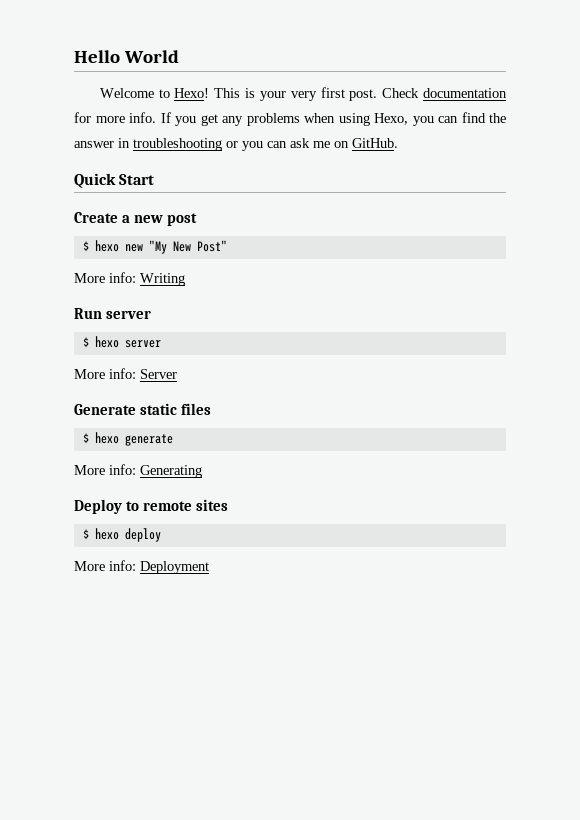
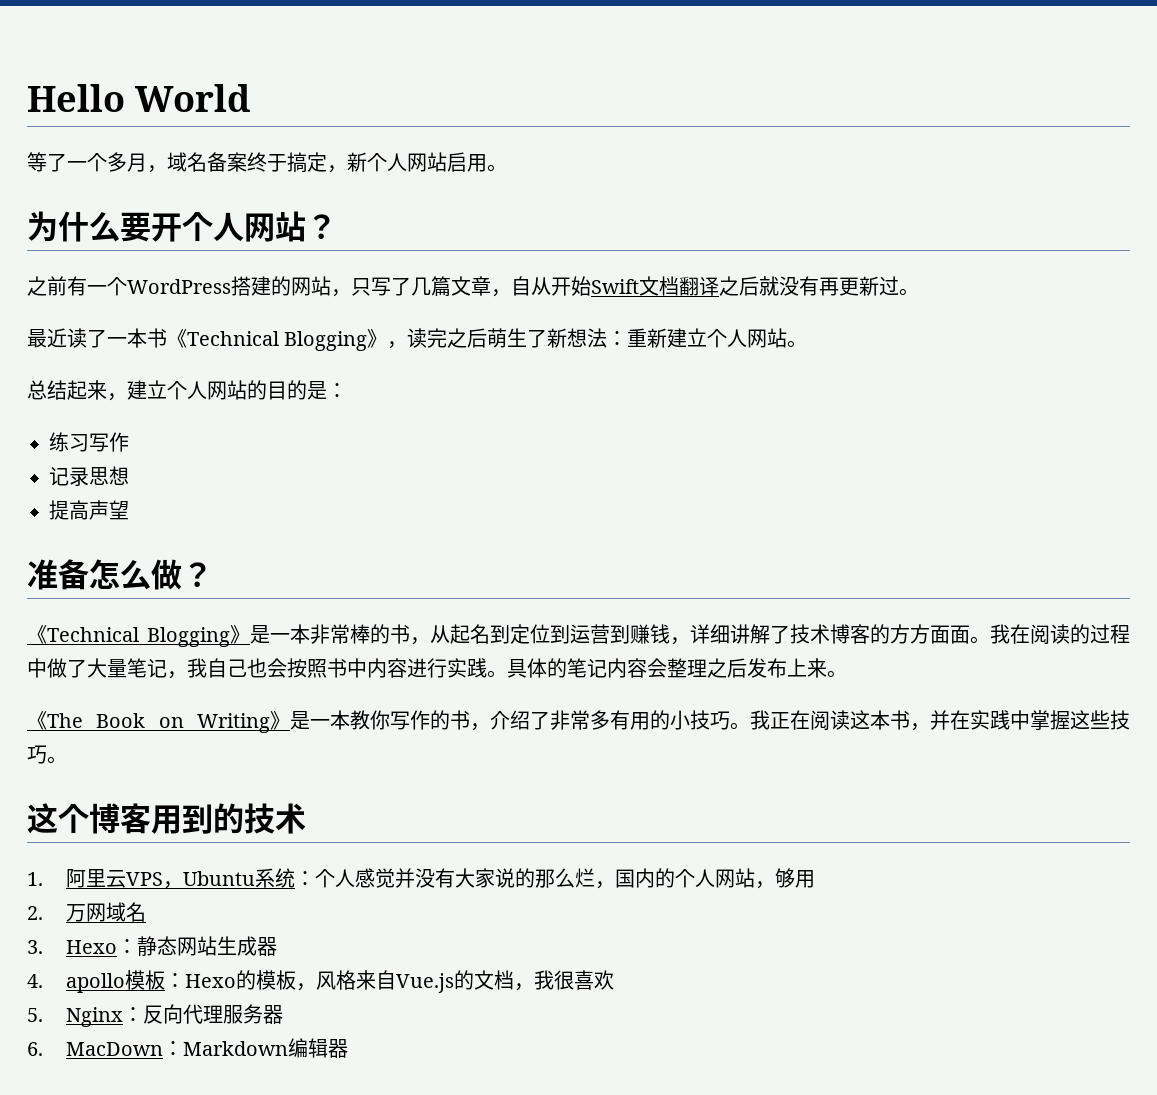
- Welcome to Hexo! This is your very first post. Check documentation for more info. If you get any problems when using Hexo, you can find the answer in troubleshooting or you can ask me on GitHub.
- Quick Start
- Create a new post
- $ hexo new "My New Post"
- More info: Writing
- Run server
- $ hexo server
- More info: Server
- Generate static files
- $ hexo generate
- More info: Generating
- Deploy to remote sites
- $ hexo deploy
- More info: Deployment
+ 等了一个多月，域名备案终于搞定，新个人网站启用。
+ 为什么要开个人网站？
+ 之前有一个WordPress搭建的网站，只写了几篇文章，自从开始Swift文档翻译之后就没有再更新过。
+ 最近读了一本书《Technical Blogging》，读完之后萌生了新想法：重新建立个人网站。
+ 总结起来，建立个人网站的目的是：
+ 练习写作
+ 记录思想
+ 提高声望
+ 准备怎么做？
+ 《Technical Blogging》是一本非常棒的书，从起名到定位到运营到赚钱，详细讲解了技术博客的方方面面。我在阅读的过程中做了大量笔记，我自己也会按照书中内容进行实践。具体的笔记内容会整理之后发布上来。
+ 《The Book on Writing》是一本教你写作的书，介绍了非常多有用的小技巧。我正在阅读这本书，并在实践中掌握这些技巧。
+ 这个博客用到的技术
+ 1.阿里云VPS，Ubuntu系统：个人感觉并没有大家说的那么烂，国内的个人网站，够用
+ 2.万网域名
+ 3. Hexo：静态网站生成器
+ 4. apollo模板：Hexo的模板，风格来自Vue.js的文档，我很喜欢
+ 5. Nginx：反向代理服务器
+ 6. MacDown：Markdown编辑器

